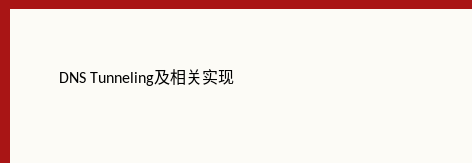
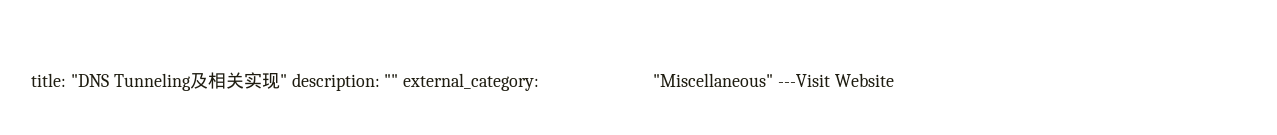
- DNS Tunneling及相关实现
+ title: "DNS Tunneling及相关实现" description: "" external_category: "Miscellaneous" ---Visit Website

